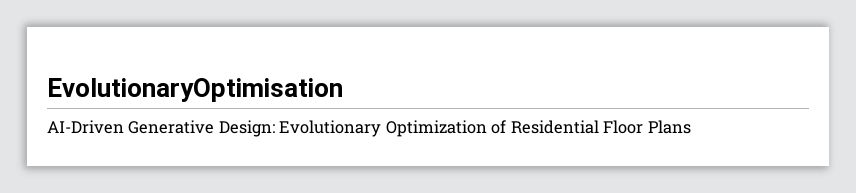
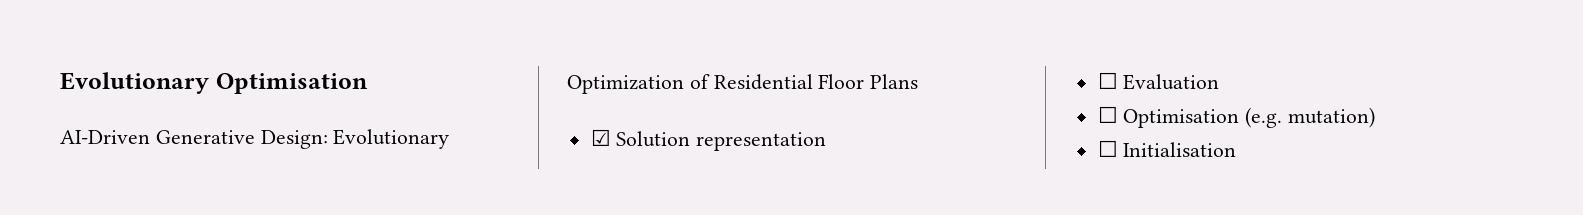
- EvolutionaryOptimisation
+ Evolutionary Optimisation
+ ☑ Solution representation
+ ☐ Evaluation
+ ☐ Optimisation (e.g. mutation)
+ ☐ Initialisation

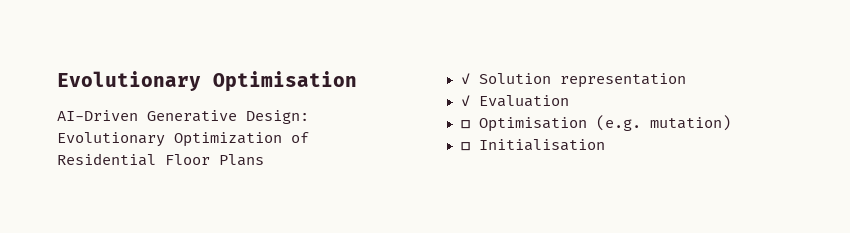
- ☑ Solution representation
+ ✓ Solution representation
- ☐ Evaluation
+ ✓ Evaluation

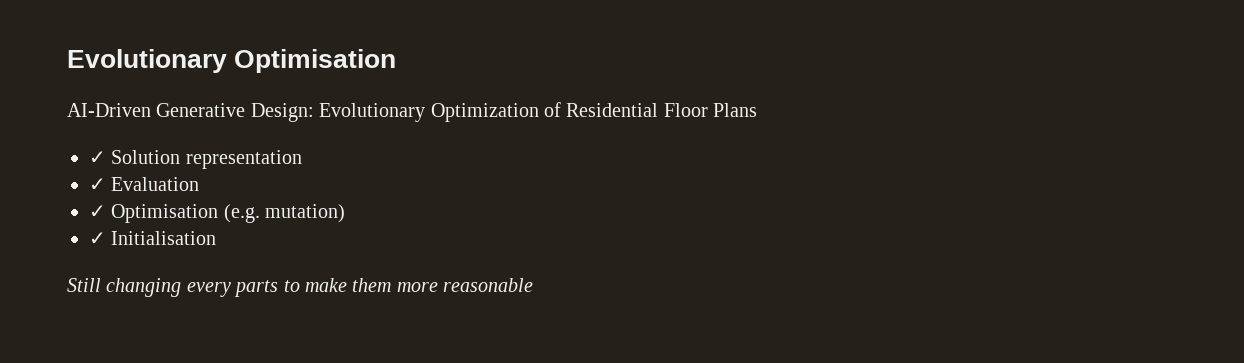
- ☐ Optimisation (e.g. mutation)
+ ✓ Optimisation (e.g. mutation)
- ☐ Initialisation
+ ✓ Initialisation
+ Still changing every parts to make them more reasonable

